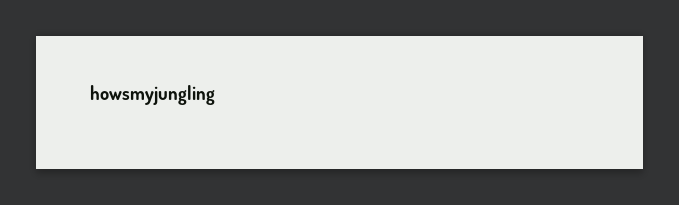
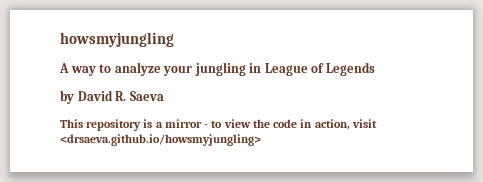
+ A way to analyze your jungling in League of Legends
+ by David R. Saeva
+ This repository is a mirror - to view the code in action, visit <drsaeva.github.io/howsmyjungling>

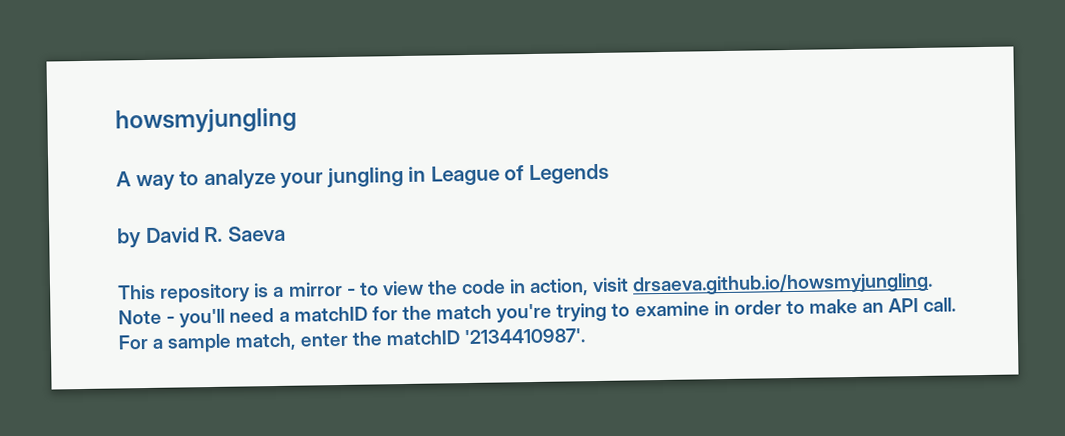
- This repository is a mirror - to view the code in action, visit <drsaeva.github.io/howsmyjungling>
+ This repository is a mirror - to view the code in action, visit drsaeva.github.io/howsmyjungling. Note - you'll need a matchID for the match you're trying to examine in order to make an API call. For a sample match, enter the matchID '2134410987'.

